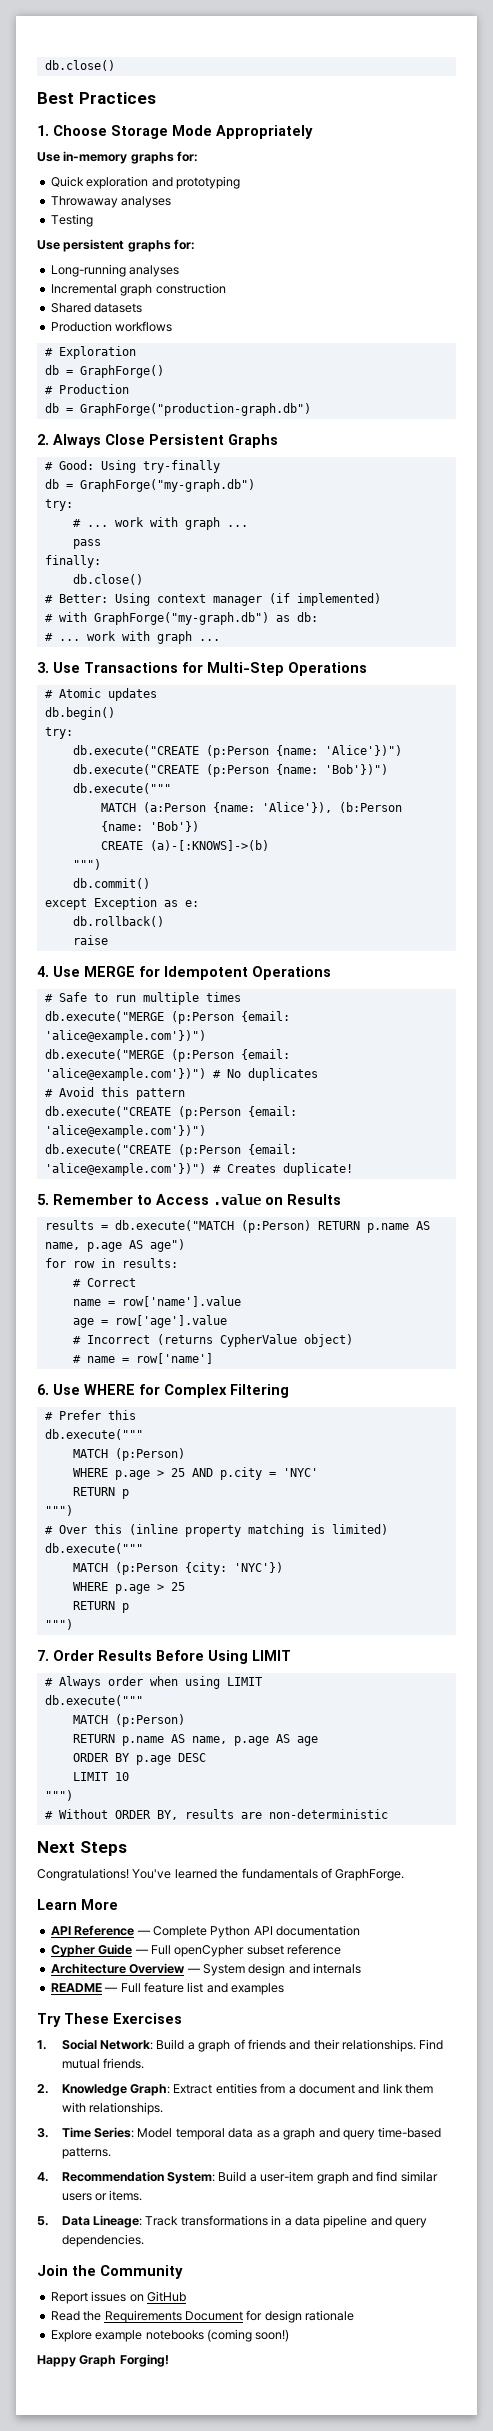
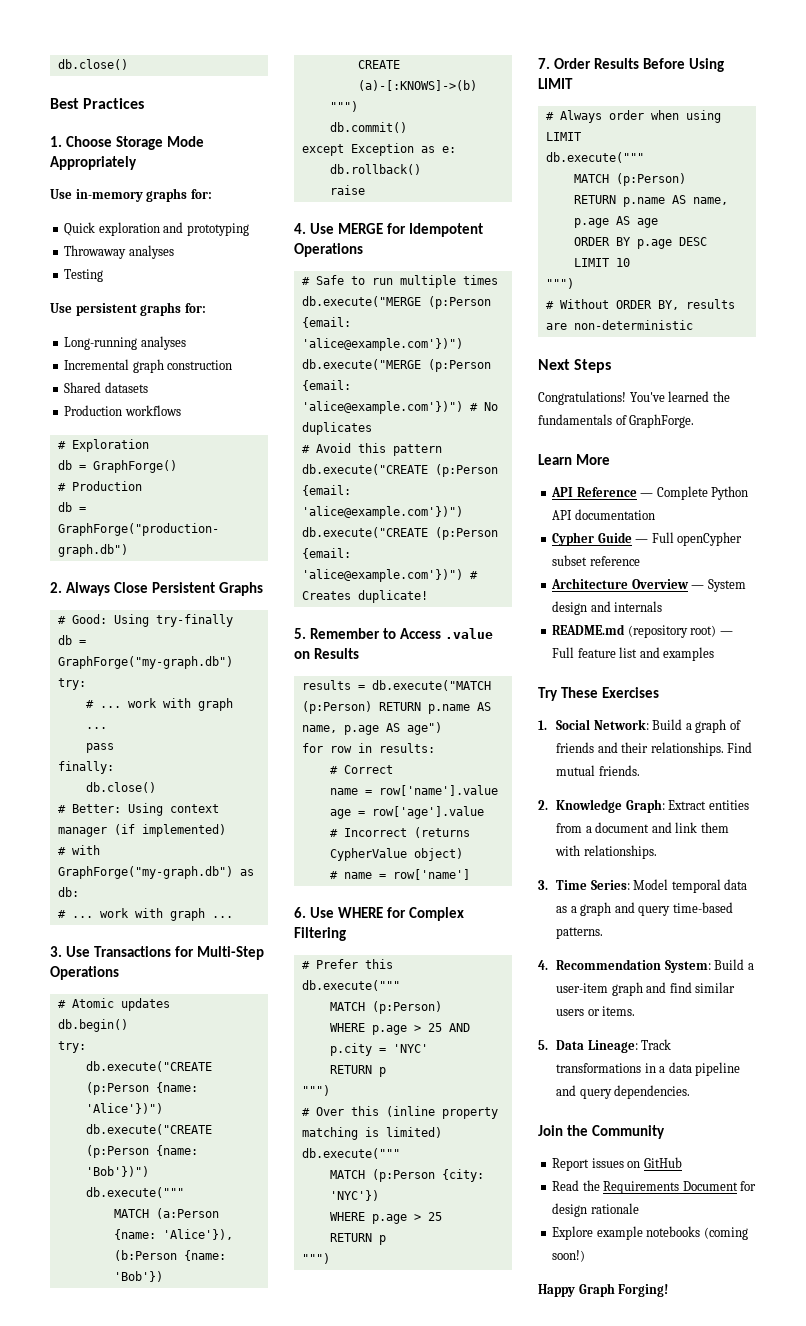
- README — Full feature list and examples
+ README.md (repository root) — Full feature list and examples

